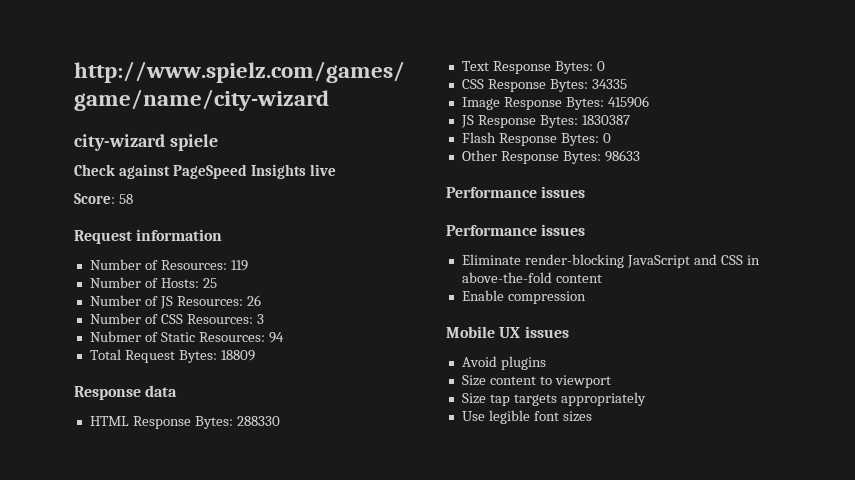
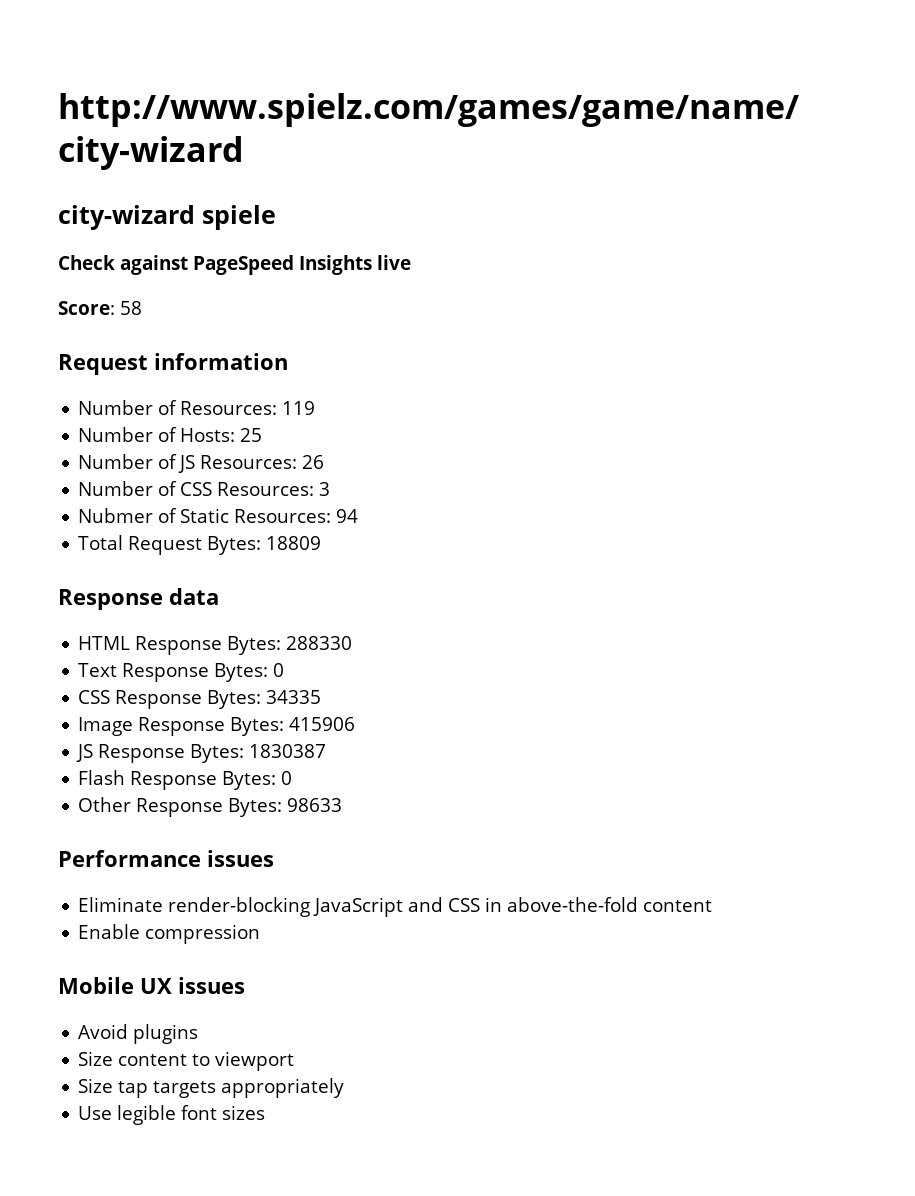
  Other Response Bytes: 98633
- Performance issues

